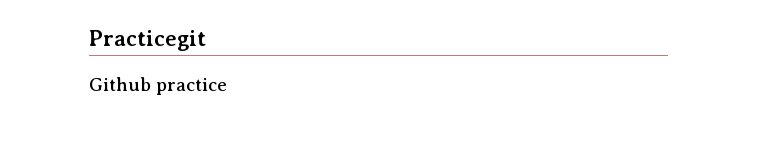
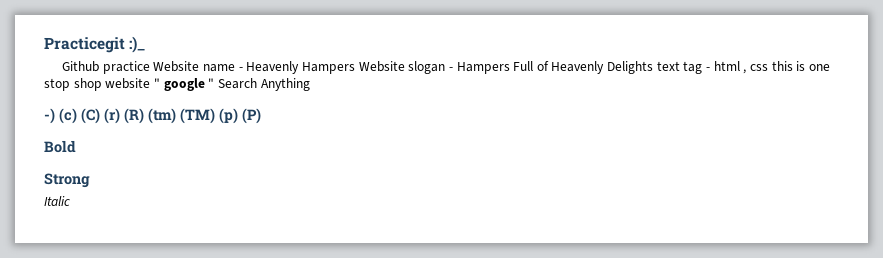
- Practicegit
+ Practicegit :)_
- Github practice
+ Github practice Website name - Heavenly Hampers Website slogan - Hampers Full of Heavenly Delights text tag - html , css this is one stop shop website " google " Search Anything
+ -) (c) (C) (r) (R) (tm) (TM) (p) (P)
+ Bold
+ Strong
+ Italic

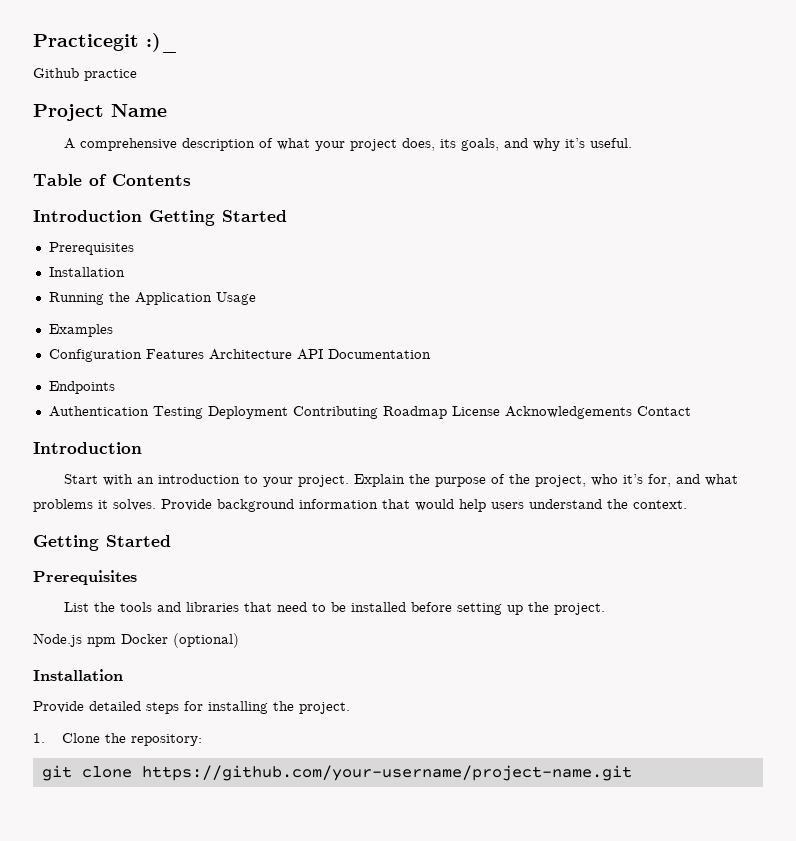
- Github practice Website name - Heavenly Hampers Website slogan - Hampers Full of Heavenly Delights text tag - html , css this is one stop shop website " google " Search Anything
- -) (c) (C) (r) (R) (tm) (TM) (p) (P)
- Bold
- Strong
- Italic
+ Github practice
+ Project Name
+ A comprehensive description of what your project does, its goals, and why it’s useful.
+ Table of Contents
+ Introduction Getting Started
+ Prerequisites
+ Installation
+ Running the Application Usage
+ Examples
+ Configuration Features Architecture API Documentation
+ Endpoints
+ Authentication Testing Deployment Contributing Roadmap License Acknowledgements Contact
+ Introduction
+ Start with an introduction to your project. Explain the purpose of the project, who it’s for, and what problems it solves. Provide background information that would help users understand the context.
+ Getting Started
+ Prerequisites
+ List the tools and libraries that need to be installed before setting up the project.
+ Node.js npm Docker (optional)
+ Installation
+ Provide detailed steps for installing the project.
+ 1. Clone the repository:
+ git clone https://github.com/your-username/project-name.git

